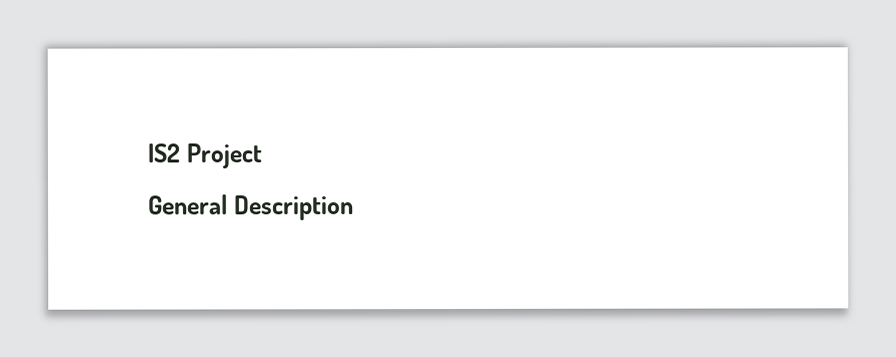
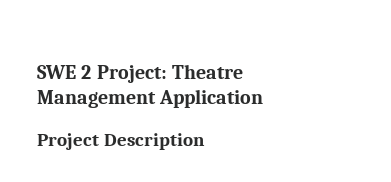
- IS2 Project
- General Description
+ SWE 2 Project: Theatre Management Application
+ Project Description

